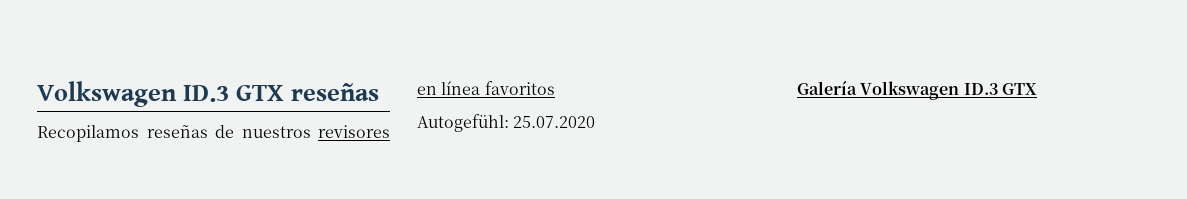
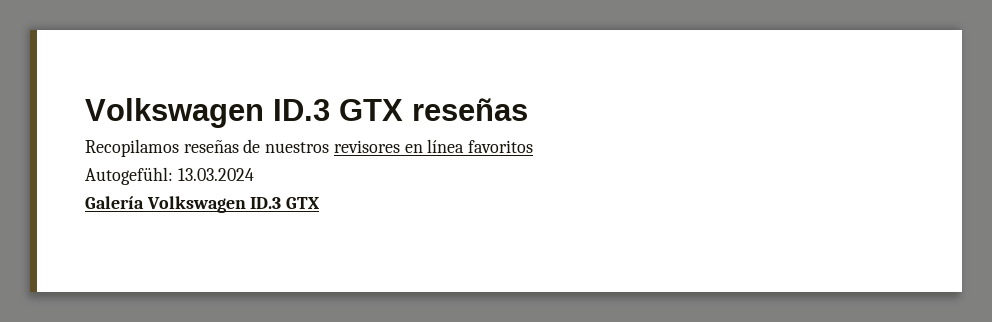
- Autogefühl: 25.07.2020
+ Autogefühl: 13.03.2024

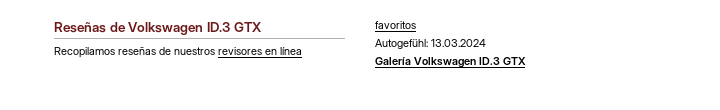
- Volkswagen ID.3 GTX reseñas
+ Reseñas de Volkswagen ID.3 GTX

